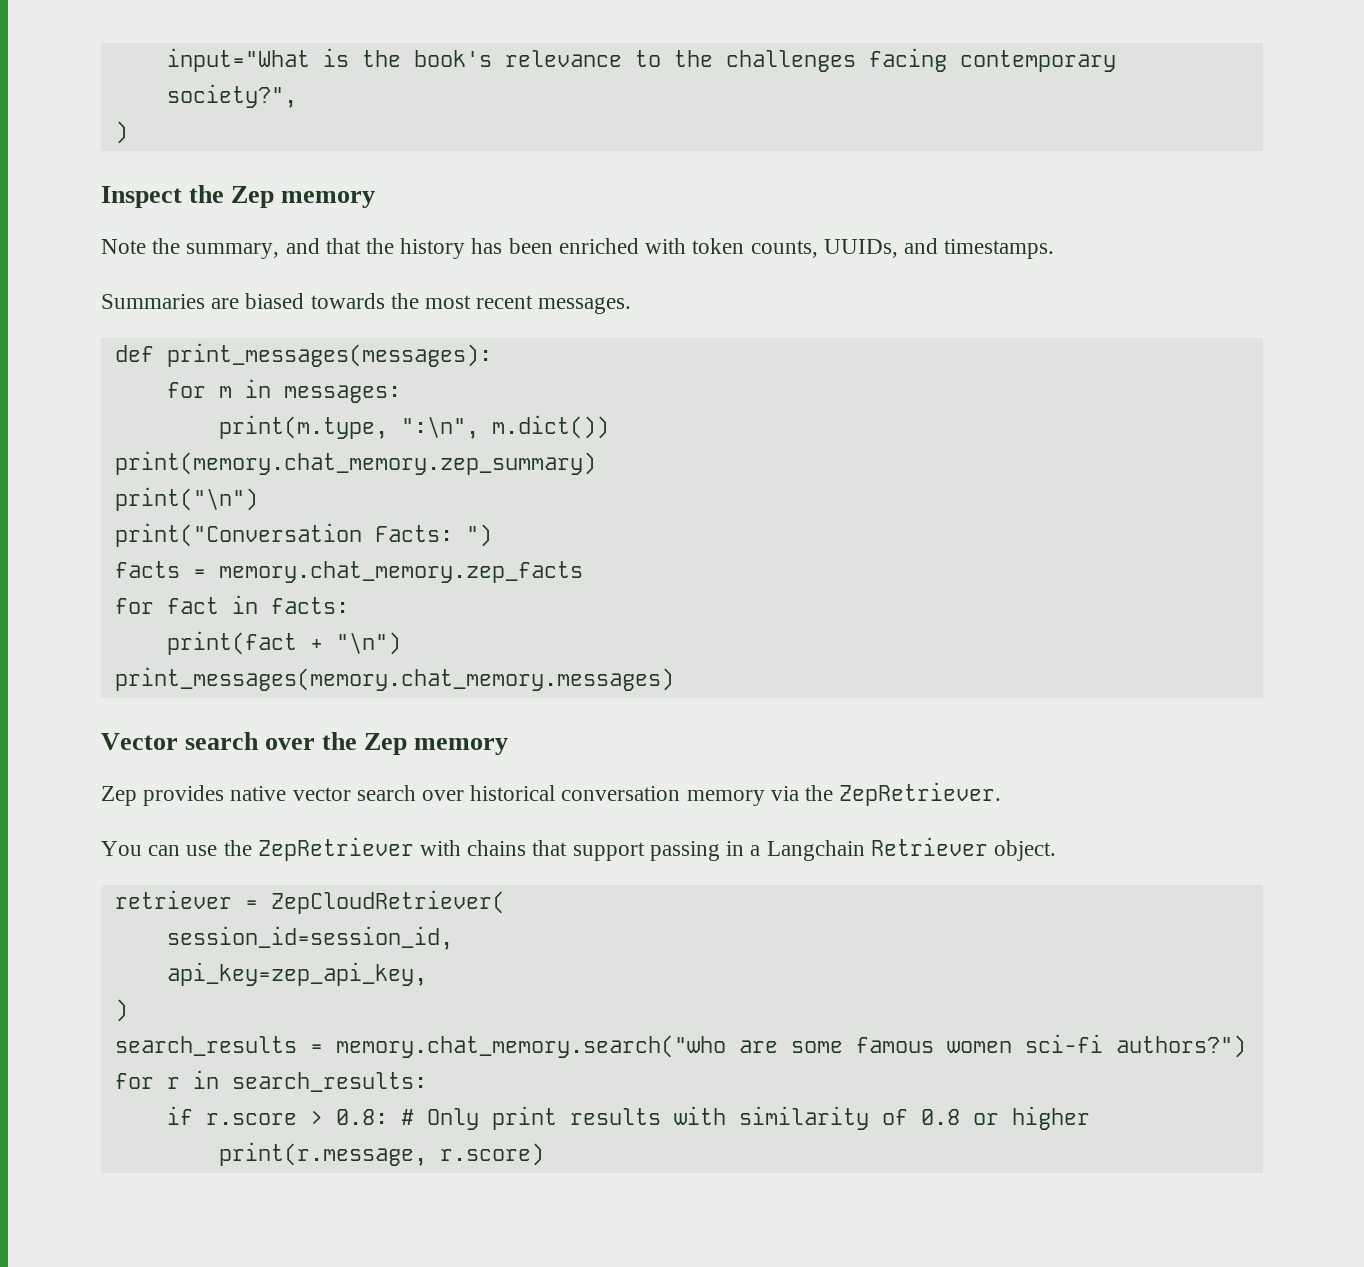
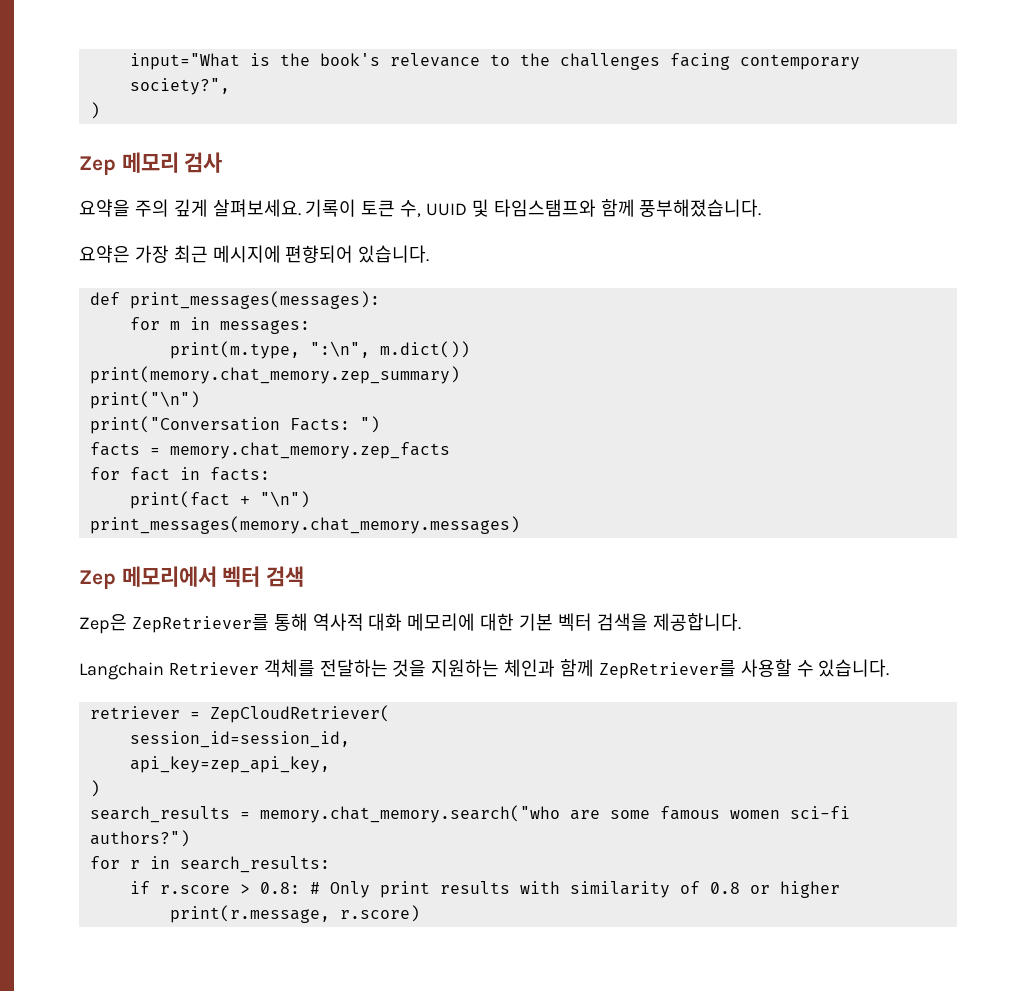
- Inspect the Zep memory
- Note the summary, and that the history has been enriched with token counts, UUIDs, and timestamps.
- Summaries are biased towards the most recent messages.
+ Zep 메모리 검사
+ 요약을 주의 깊게 살펴보세요. 기록이 토큰 수, UUID 및 타임스탬프와 함께 풍부해졌습니다.
+ 요약은 가장 최근 메시지에 편향되어 있습니다.
- Vector search over the Zep memory
- Zep provides native vector search over historical conversation memory via the ZepRetriever.
- You can use the ZepRetriever with chains that support passing in a Langchain Retriever object.
+ Zep 메모리에서 벡터 검색
+ Zep은 ZepRetriever를 통해 역사적 대화 메모리에 대한 기본 벡터 검색을 제공합니다.
+ Langchain Retriever 객체를 전달하는 것을 지원하는 체인과 함께 ZepRetriever를 사용할 수 있습니다.

